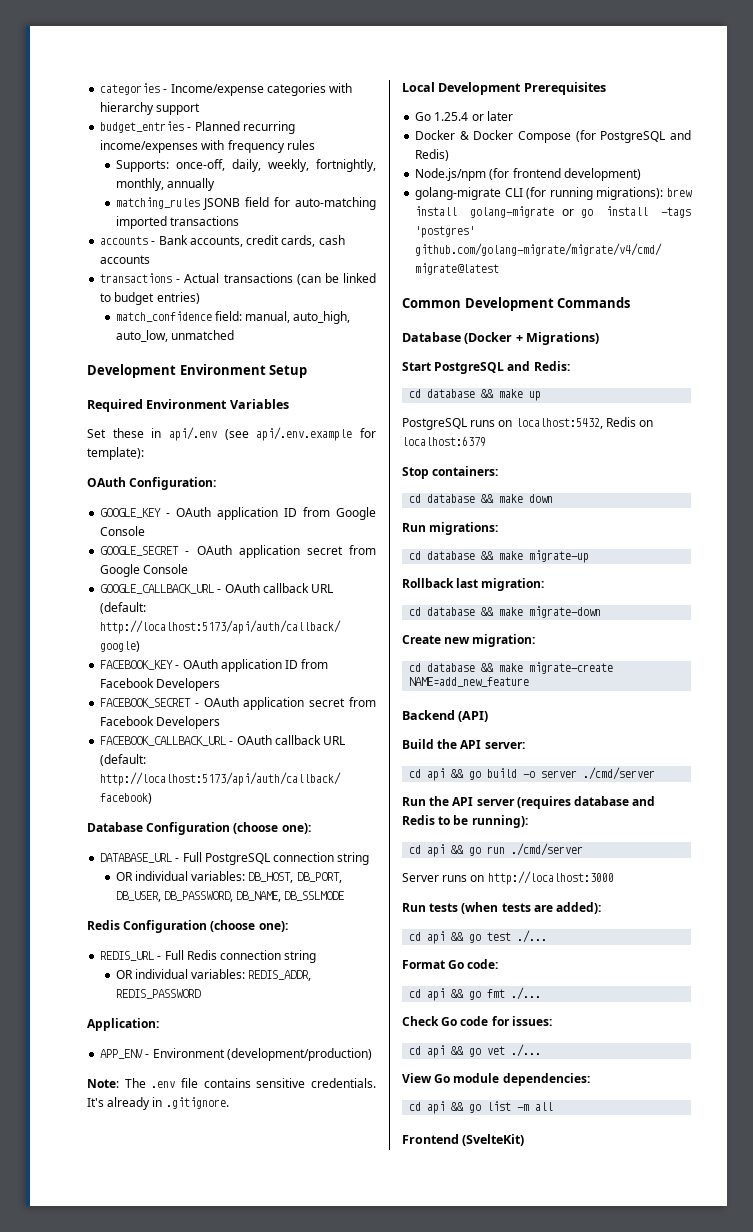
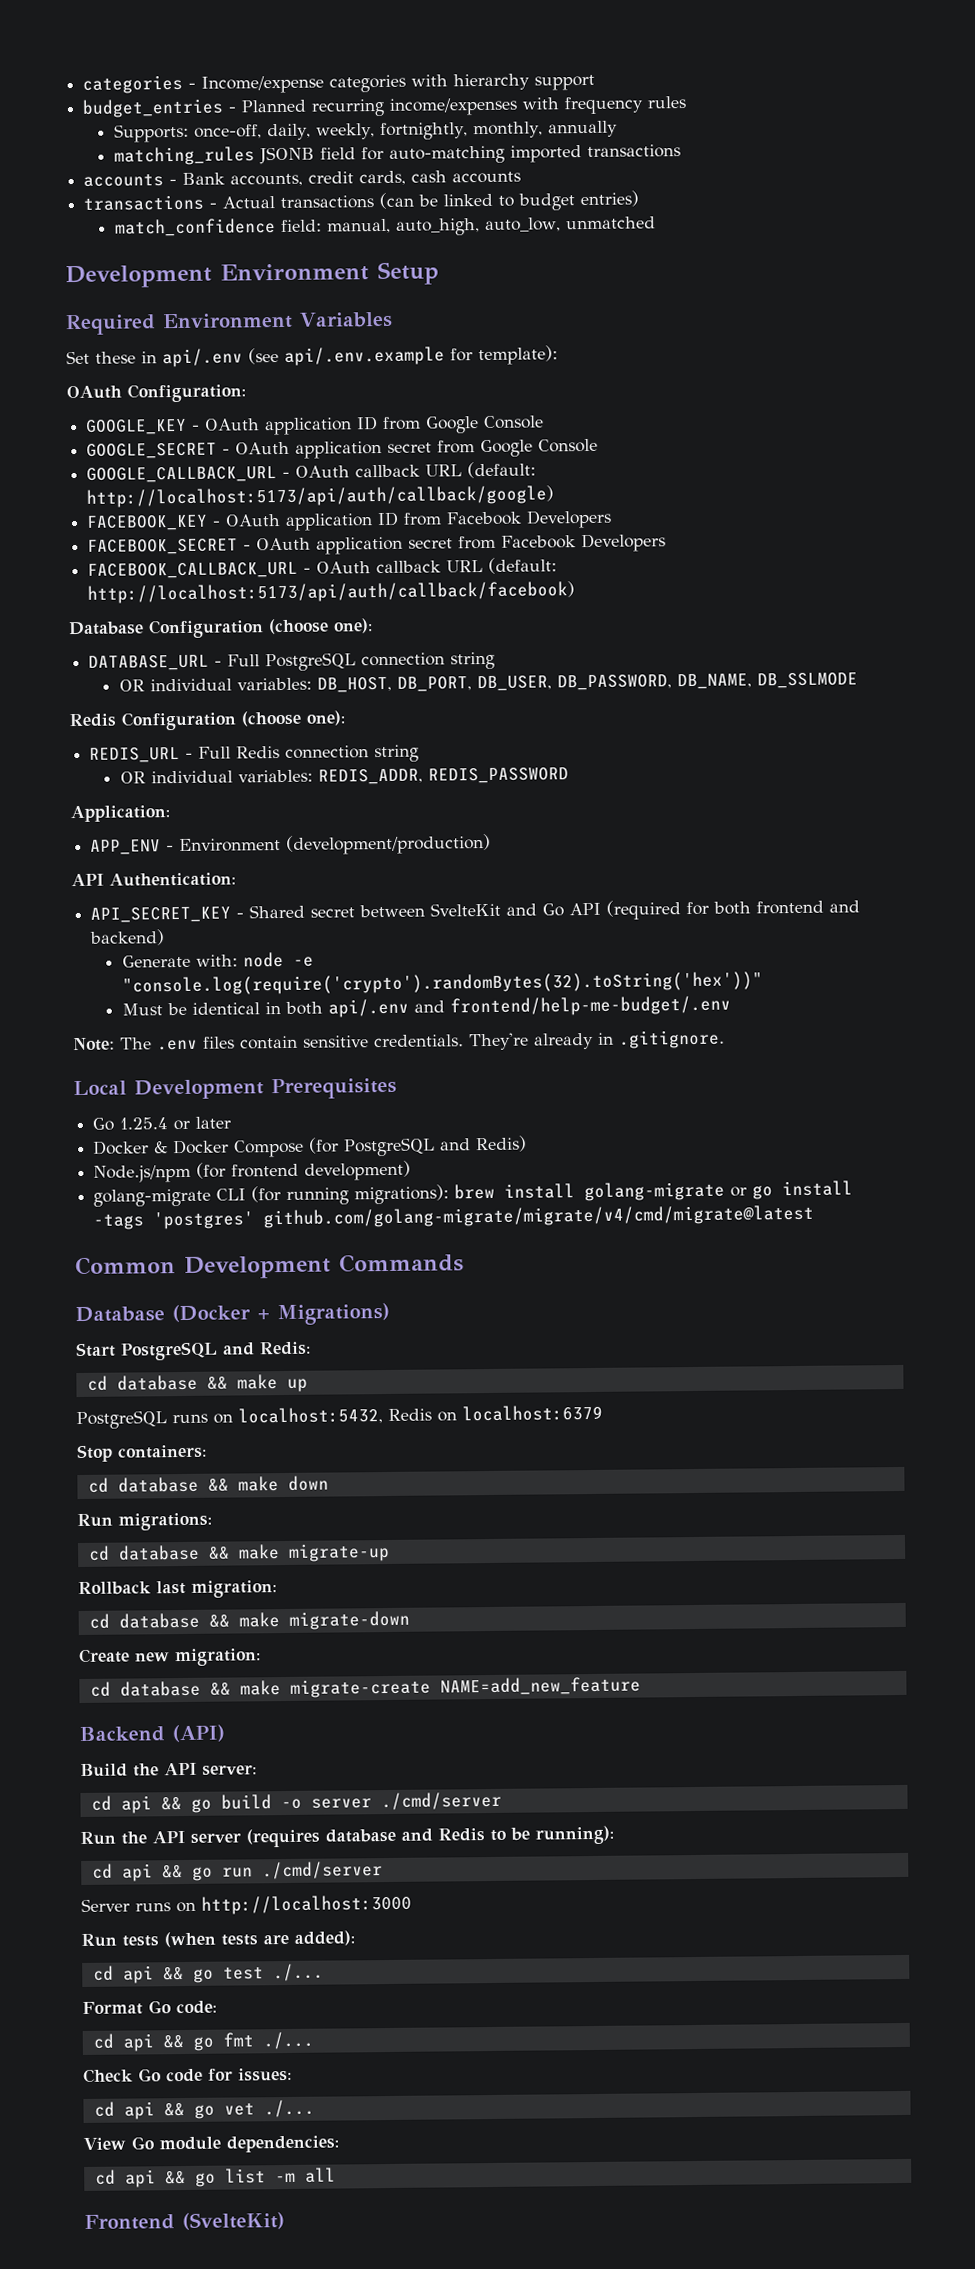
+ API Authentication:
+ API_SECRET_KEY - Shared secret between SvelteKit and Go API (required for both frontend and backend)
+ Generate with: node -e "console.log(require('crypto').randomBytes(32).toString('hex'))"
+ Must be identical in both api/.env and frontend/help-me-budget/.env
- Note: The .env file contains sensitive credentials.
+ Note: The .env files contain sensitive credentials.
- It's already in .gitignore.
+ They're already in .gitignore.

